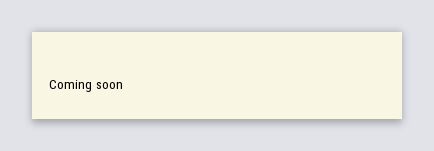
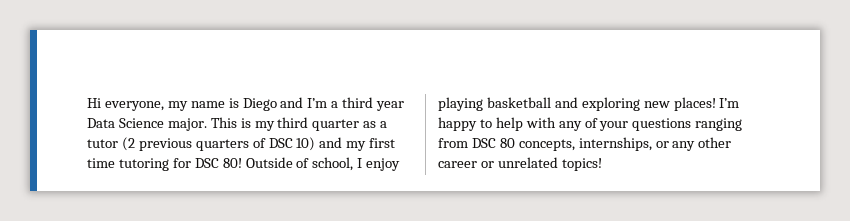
- Coming soon
+ Hi everyone, my name is Diego and I’m a third year Data Science major. This is my third quarter as a tutor (2 previous quarters of DSC 10) and my first time tutoring for DSC 80! Outside of school, I enjoy playing basketball and exploring new places! I’m happy to help with any of your questions ranging from DSC 80 concepts, internships, or any other career or unrelated topics!

